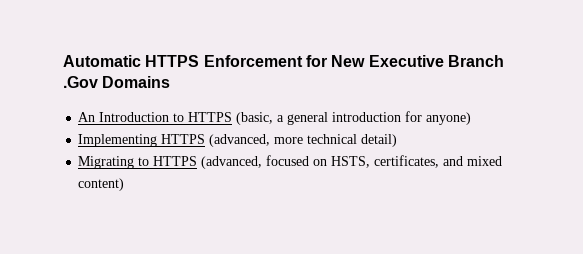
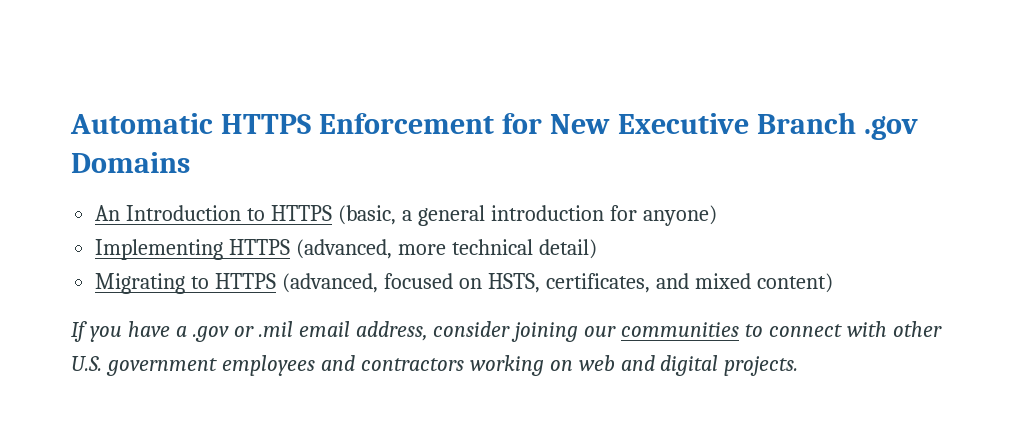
- Automatic HTTPS Enforcement for New Executive Branch .Gov Domains
+ Automatic HTTPS Enforcement for New Executive Branch .gov Domains
+ If you have a .gov or .mil email address, consider joining our communities to connect with other U.S. government employees and contractors working on web and digital projects.

